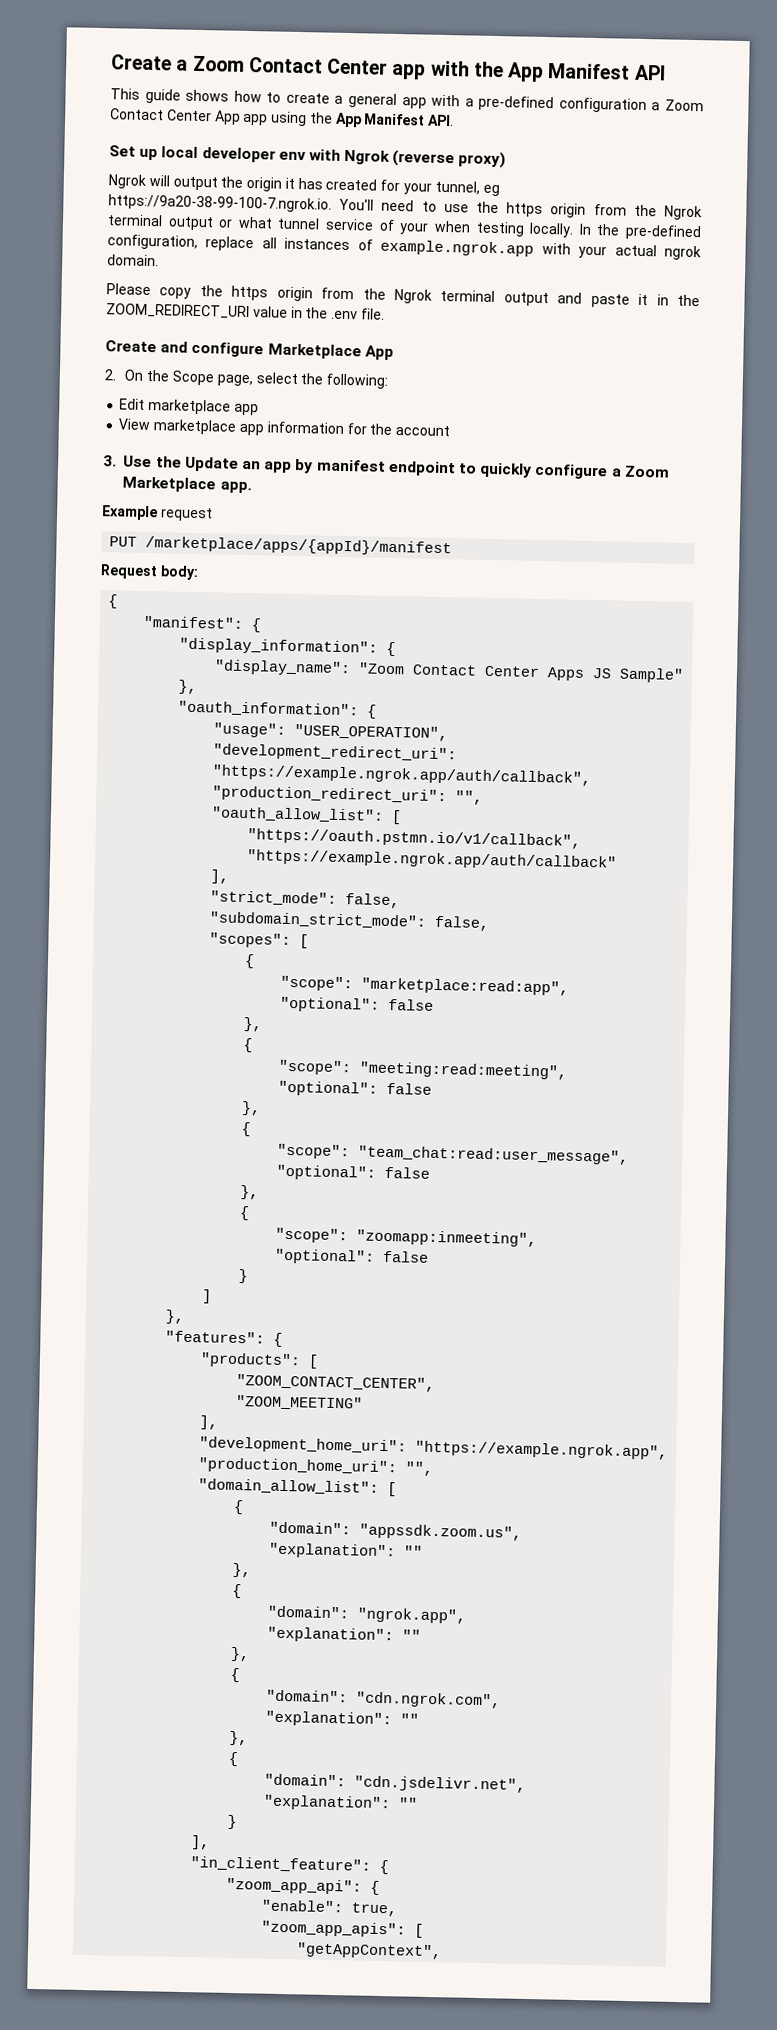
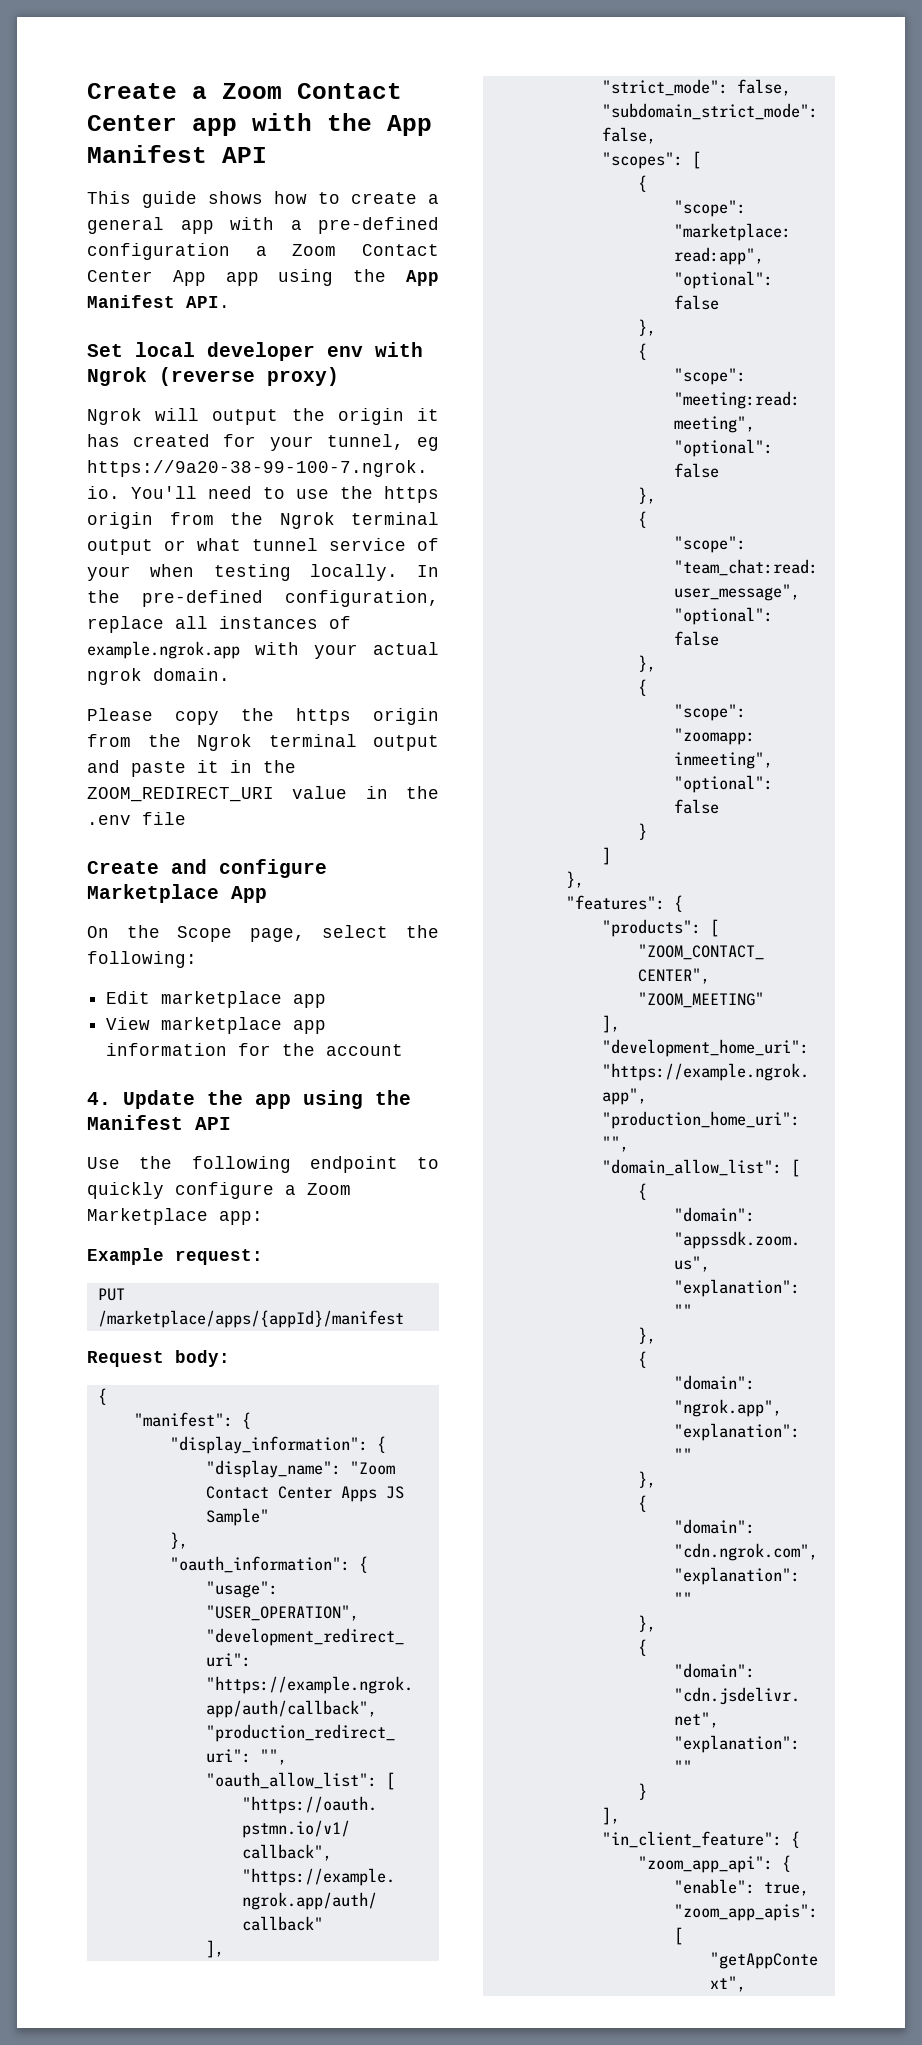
- Set up local developer env with Ngrok (reverse proxy)
+ Set local developer env with Ngrok (reverse proxy)
- Please copy the https origin from the Ngrok terminal output and paste it in the ZOOM_REDIRECT_URI value in the .env file.
+ Please copy the https origin from the Ngrok terminal output and paste it in the ZOOM_REDIRECT_URI value in the .env file
- 2. On the Scope page, select the following:
+ On the Scope page, select the following:
- 3. Use the Update an app by manifest endpoint to quickly configure a Zoom Marketplace app.
+ 4. Update the app using the Manifest API
+ Use the following endpoint to quickly configure a Zoom Marketplace app:
- Example request
+ Example request:

